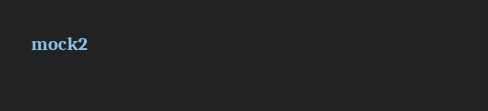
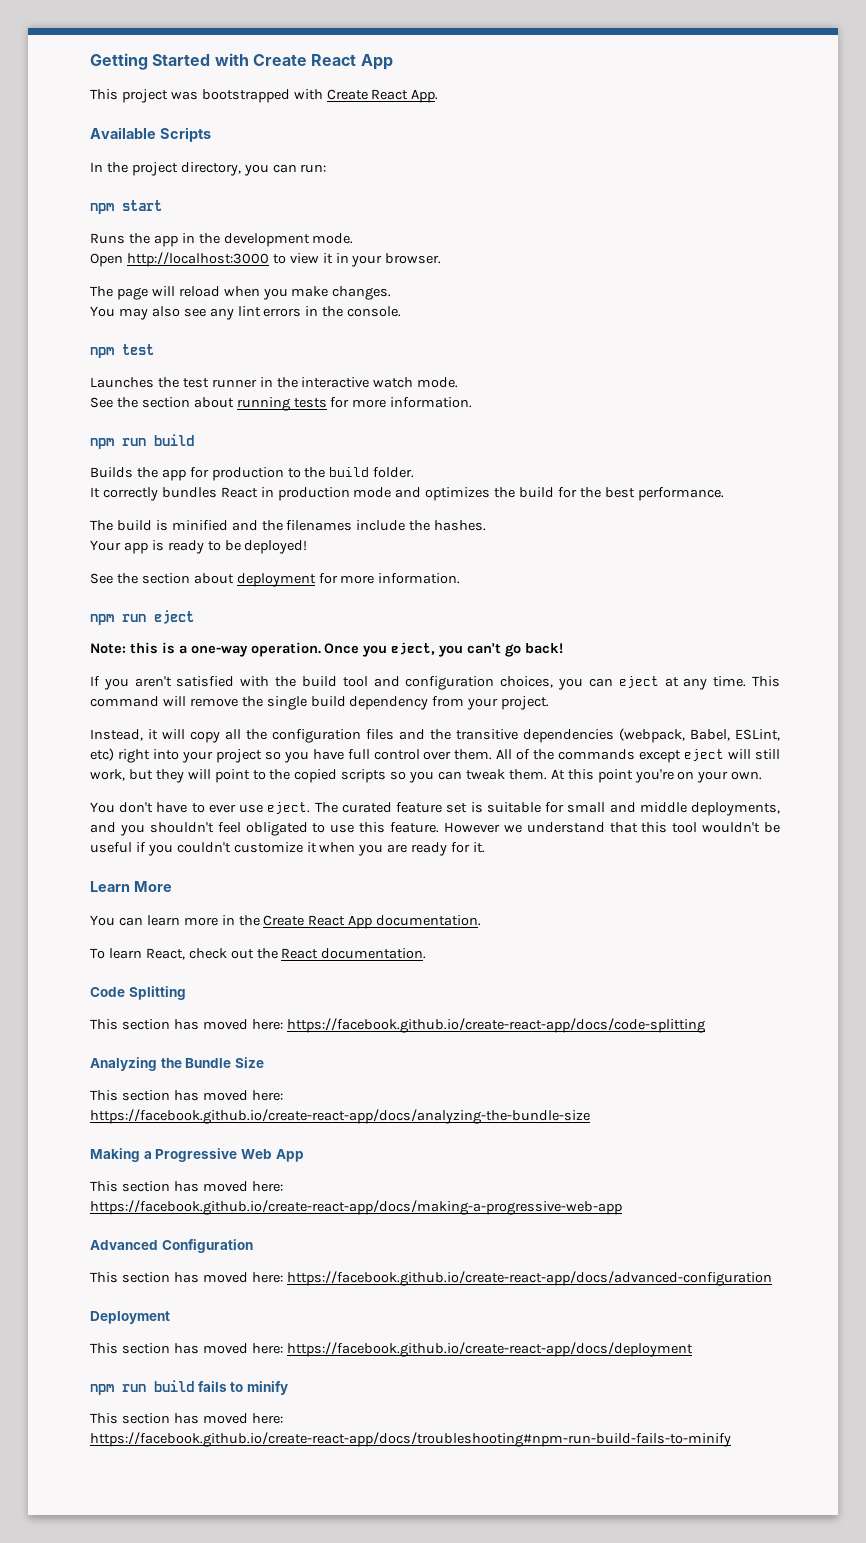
- mock2
+ Getting Started with Create React App
+ This project was bootstrapped with Create React App.
+ Available Scripts
+ In the project directory, you can run:
+ npm start
+ Runs the app in the development mode.
+ Open http://localhost:3000 to view it in your browser.
+ The page will reload when you make changes.
+ You may also see any lint errors in the console.
+ npm test
+ Launches the test runner in the interactive watch mode.
+ See the section about running tests for more information.
+ npm run build
+ Builds the app for production to the build folder.
+ It correctly bundles React in production mode and optimizes the build for the best performance.
+ The build is minified and the filenames include the hashes.
+ Your app is ready to be deployed!
+ See the section about deployment for more information.
+ npm run eject
+ Note: this is a one-way operation. Once you eject, you can't go back!
+ If you aren't satisfied with the build tool and configuration choices, you can eject at any time. This command will remove the single build dependency from your project.
+ Instead, it will copy all the configuration files and the transitive dependencies (webpack, Babel, ESLint, etc) right into your project so you have full control over them. All of the commands except eject will still work, but they will point to the copied scripts so you can tweak them. At this point you're on your own.
+ You don't have to ever use eject. The curated feature set is suitable for small and middle deployments, and you shouldn't feel obligated to use this feature. However we understand that this tool wouldn't be useful if you couldn't customize it when you are ready for it.
+ Learn More
+ You can learn more in the Create React App documentation.
+ To learn React, check out the React documentation.
+ Code Splitting
+ This section has moved here: https://facebook.github.io/create-react-app/docs/code-splitting
+ Analyzing the Bundle Size
+ This section has moved here: https://facebook.github.io/create-react-app/docs/analyzing-the-bundle-size
+ Making a Progressive Web App
+ This section has moved here: https://facebook.github.io/create-react-app/docs/making-a-progressive-web-app
+ Advanced Configuration
+ This section has moved here: https://facebook.github.io/create-react-app/docs/advanced-configuration
+ Deployment
+ This section has moved here: https://facebook.github.io/create-react-app/docs/deployment
+ npm run build fails to minify
+ This section has moved here: https://facebook.github.io/create-react-app/docs/troubleshooting#npm-run-build-fails-to-minify

